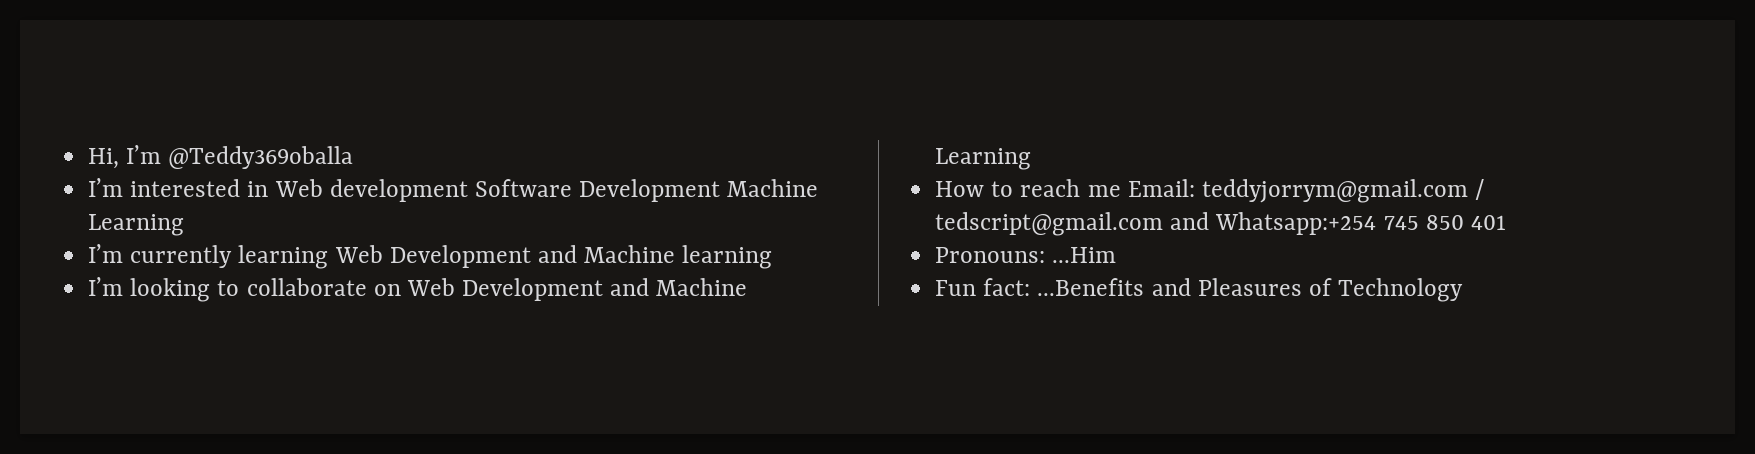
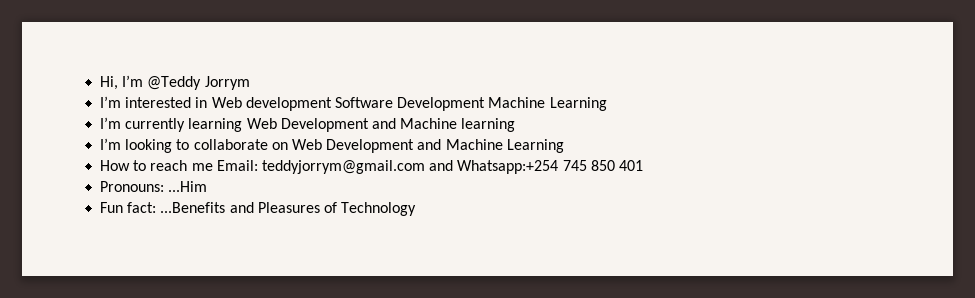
- Hi, I’m @Teddy369oballa
+ Hi, I’m @Teddy Jorrym
- How to reach me Email: teddyjorrym@gmail.com / tedscript@gmail.com and Whatsapp:+254 745 850 401
+ How to reach me Email: teddyjorrym@gmail.com and Whatsapp:+254 745 850 401

